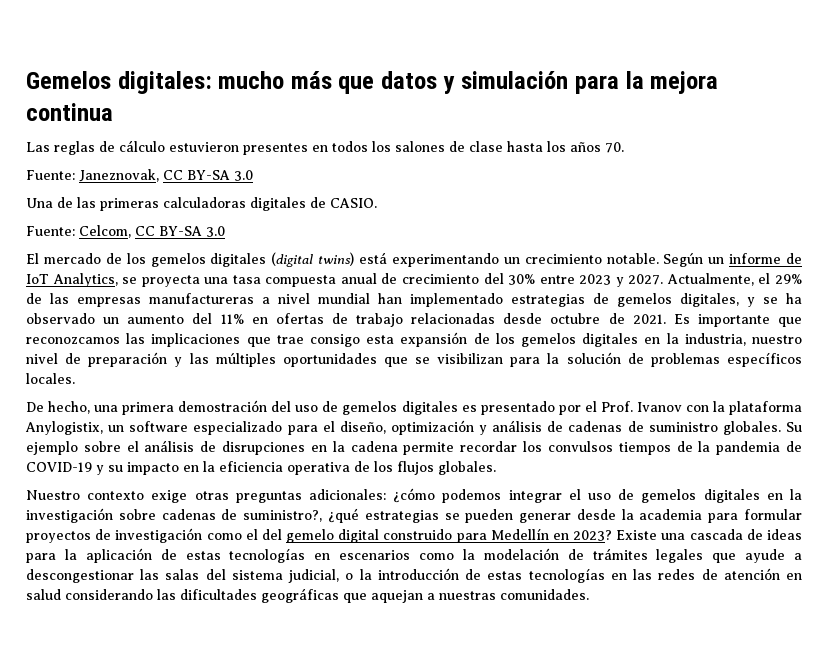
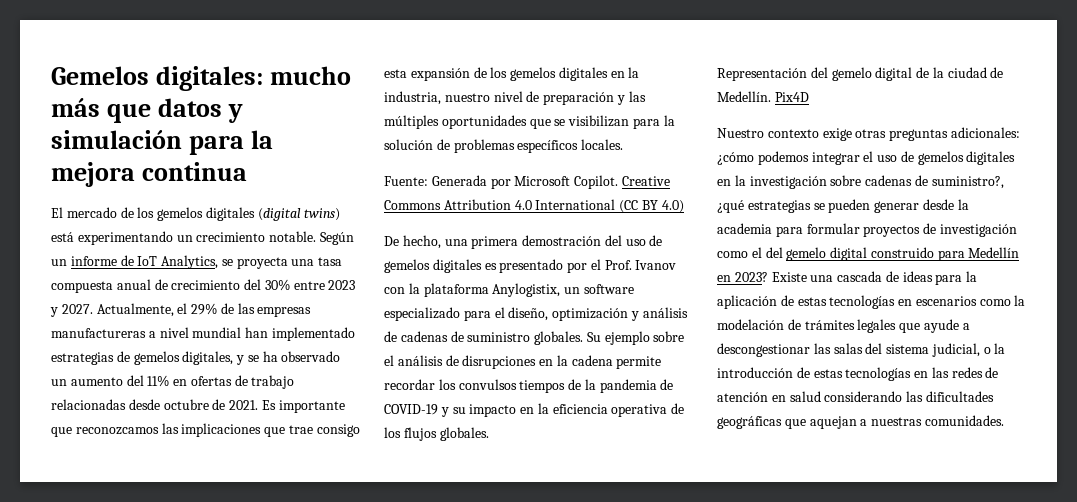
- Las reglas de cálculo estuvieron presentes en todos los salones de clase hasta los años 70.
- Fuente: Janeznovak, CC BY-SA 3.0
- Una de las primeras calculadoras digitales de CASIO.
- Fuente: Celcom, CC BY-SA 3.0
+ Fuente: Generada por Microsoft Copilot. Creative Commons Attribution 4.0 International (CC BY 4.0)
+ Representación del gemelo digital de la ciudad de Medellín. Pix4D

